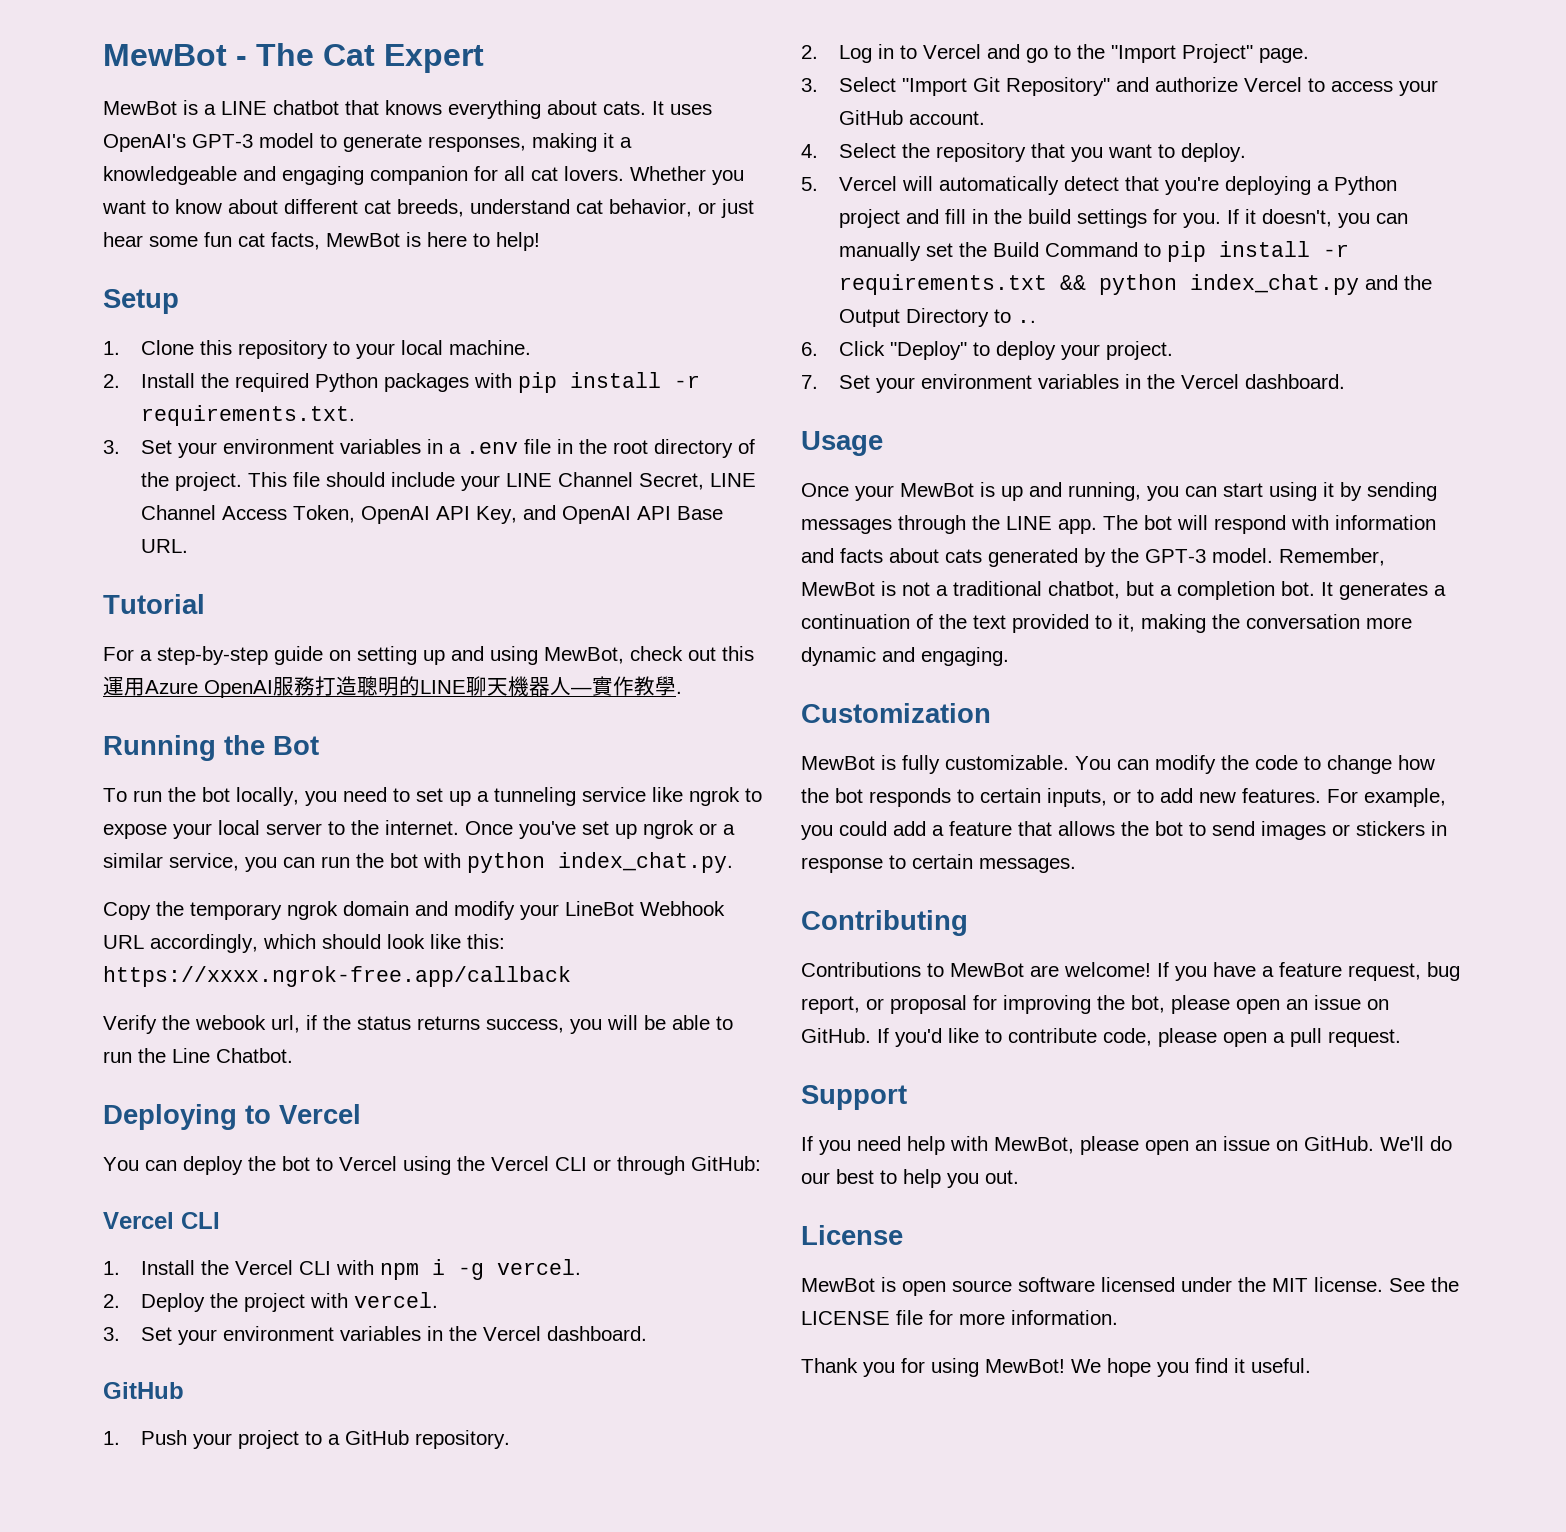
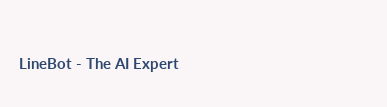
- MewBot - The Cat Expert
+ LineBot - The AI Expert
- MewBot is a LINE chatbot that knows everything about cats. It uses OpenAI's GPT-3 model to generate responses, making it a knowledgeable and engaging companion for all cat lovers. Whether you want to know about different cat breeds, understand cat behavior, or just hear some fun cat facts, MewBot is here to help!
- Setup
- 1. Clone this repository to your local machine.
- 2. Install the required Python packages with pip install -r requirements.txt.
- 3. Set your environment variables in a .env file in the root directory of the project. This file should include your LINE Channel Secret, LINE Channel Access Token, OpenAI API Key, and OpenAI API Base URL.
- Tutorial
- For a step-by-step guide on setting up and using MewBot, check out this運用Azure OpenAI服務打造聰明的LINE聊天機器人—實作教學.
- Running the Bot
- To run the bot locally, you need to set up a tunneling service like ngrok to expose your local server to the internet. Once you've set up ngrok or a similar service, you can run the bot with python index_chat.py.
- Copy the temporary ngrok domain and modify your LineBot Webhook URL accordingly, which should look like this: https://xxxx.ngrok-free.app/callback
- Verify the webook url, if the status returns success, you will be able to run the Line Chatbot.
- Deploying to Vercel
- You can deploy the bot to Vercel using the Vercel CLI or through GitHub:
- Vercel CLI
- 1. Install the Vercel CLI with npm i -g vercel.
- 2. Deploy the project with vercel.
- 3. Set your environment variables in the Vercel dashboard.
- GitHub
- 1. Push your project to a GitHub repository.
- 2. Log in to Vercel and go to the "Import Project" page.
- 3. Select "Import Git Repository" and authorize Vercel to access your GitHub account.
- 4. Select the repository that you want to deploy.
- 5. Vercel will automatically detect that you're deploying a Python project and fill in the build settings for you. If it doesn't, you can manually set the Build Command to pip install -r requirements.txt && python index_chat.py and the Output Directory to ..
- 6. Click "Deploy" to deploy your project.
- 7. Set your environment variables in the Vercel dashboard.
- Usage
- Once your MewBot is up and running, you can start using it by sending messages through the LINE app. The bot will respond with information and facts about cats generated by the GPT-3 model. Remember, MewBot is not a traditional chatbot, but a completion bot. It generates a continuation of the text provided to it, making the conversation more dynamic and engaging.
- Customization
- MewBot is fully customizable. You can modify the code to change how the bot responds to certain inputs, or to add new features. For example, you could add a feature that allows the bot to send images or stickers in response to certain messages.
- Contributing
- Contributions to MewBot are welcome! If you have a feature request, bug report, or proposal for improving the bot, please open an issue on GitHub. If you'd like to contribute code, please open a pull request.
- Support
- If you need help with MewBot, please open an issue on GitHub. We'll do our best to help you out.
- License
- MewBot is open source software licensed under the MIT license. See the LICENSE file for more information.
- Thank you for using MewBot! We hope you find it useful.

